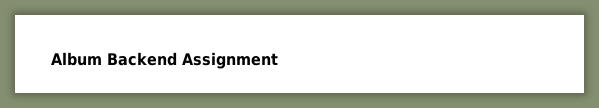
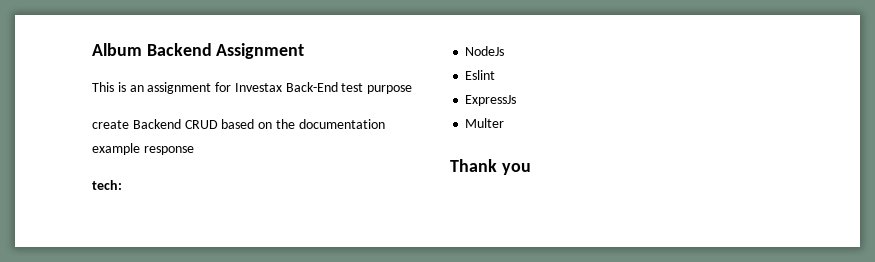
+ This is an assignment for Investax Back-End test purpose
+ create Backend CRUD based on the documentation example response
+ tech:
+ NodeJs
+ Eslint
+ ExpressJs
+ Multer
+ Thank you

